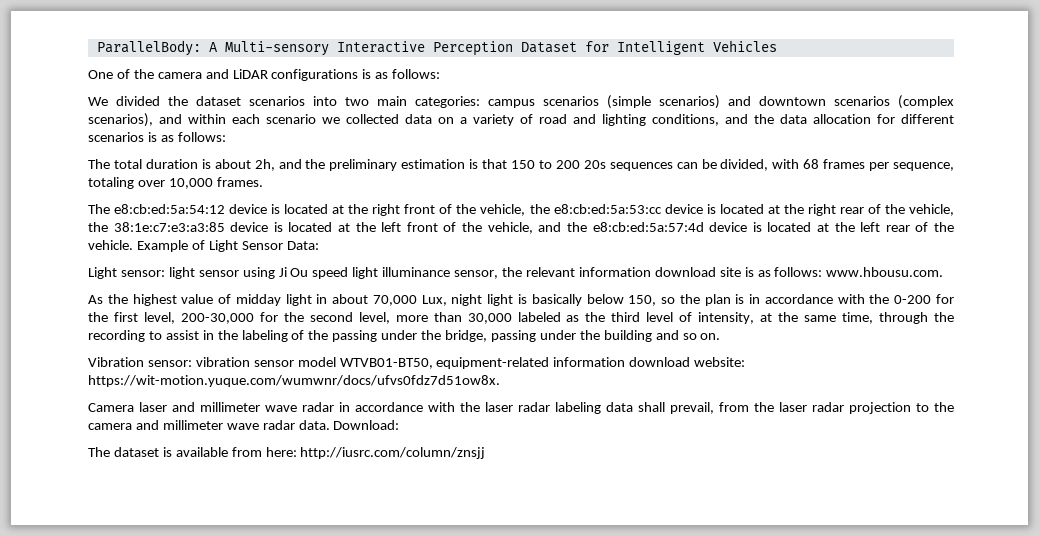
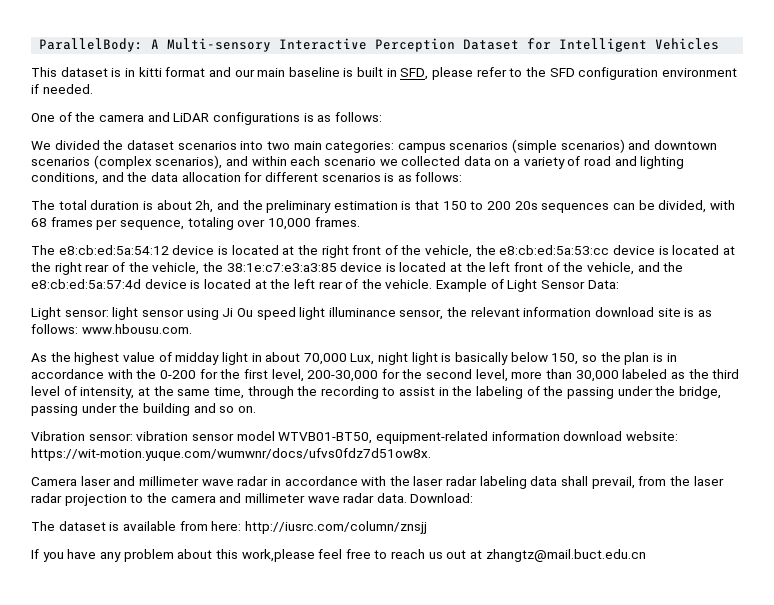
+ This dataset is in kitti format and our main baseline is built in SFD, please refer to the SFD configuration environment if needed.
+ If you have any problem about this work,please feel free to reach us out at zhangtz@mail.buct.edu.cn

